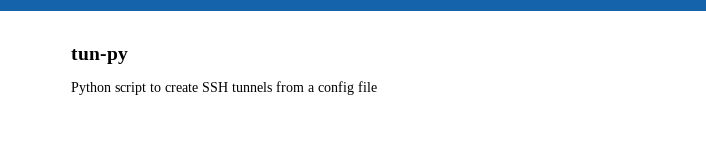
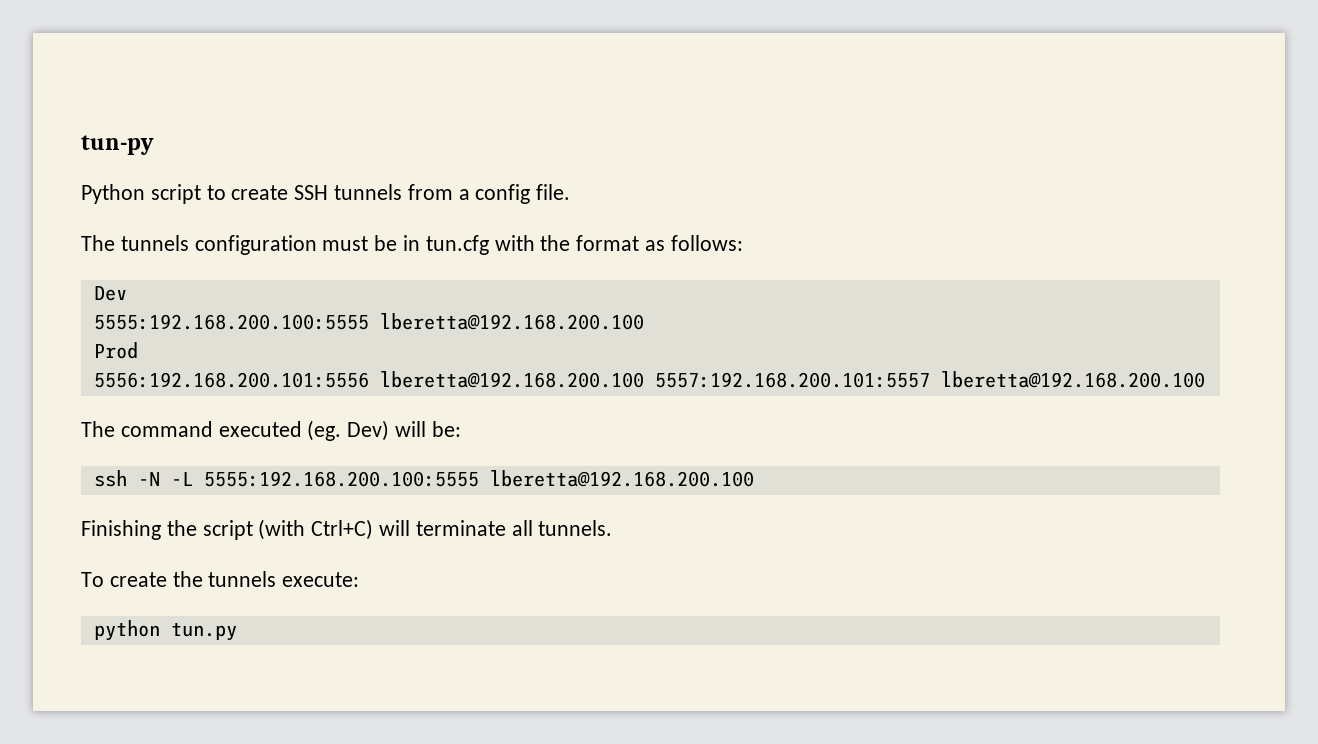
- Python script to create SSH tunnels from a config file
+ Python script to create SSH tunnels from a config file.
+ The tunnels configuration must be in tun.cfg with the format as follows:
+ Dev
+ 5555:192.168.200.100:5555 lberetta@192.168.200.100
+ Prod
+ 5556:192.168.200.101:5556 lberetta@192.168.200.100 5557:192.168.200.101:5557 lberetta@192.168.200.100
+ The command executed (eg. Dev) will be:
+ ssh -N -L 5555:192.168.200.100:5555 lberetta@192.168.200.100
+ Finishing the script (with Ctrl+C) will terminate all tunnels.
+ To create the tunnels execute:
+ python tun.py

